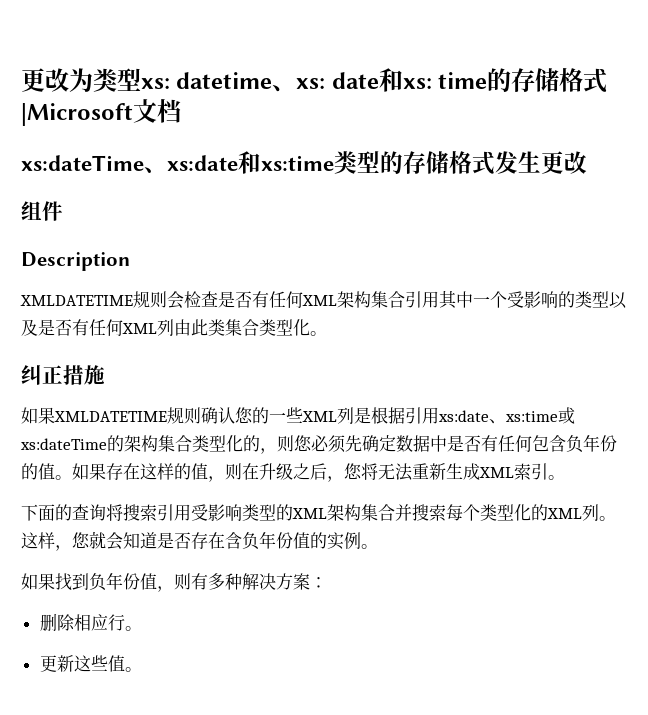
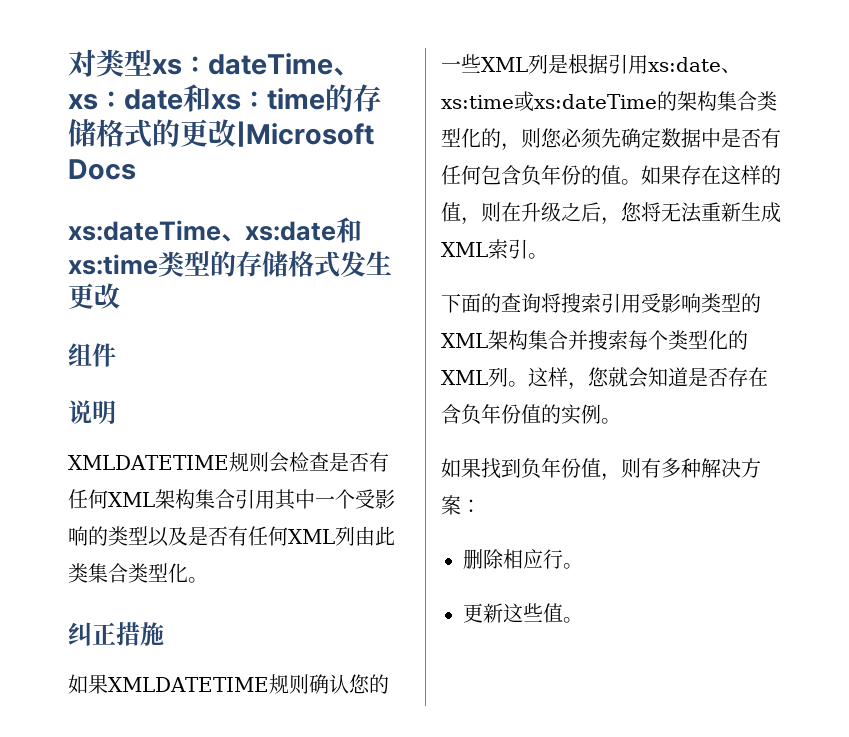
- 更改为类型xs: datetime、xs: date和xs: time的存储格式|Microsoft文档
+ 对类型xs：dateTime、xs：date和xs：time的存储格式的更改|Microsoft Docs
- Description
+ 说明

